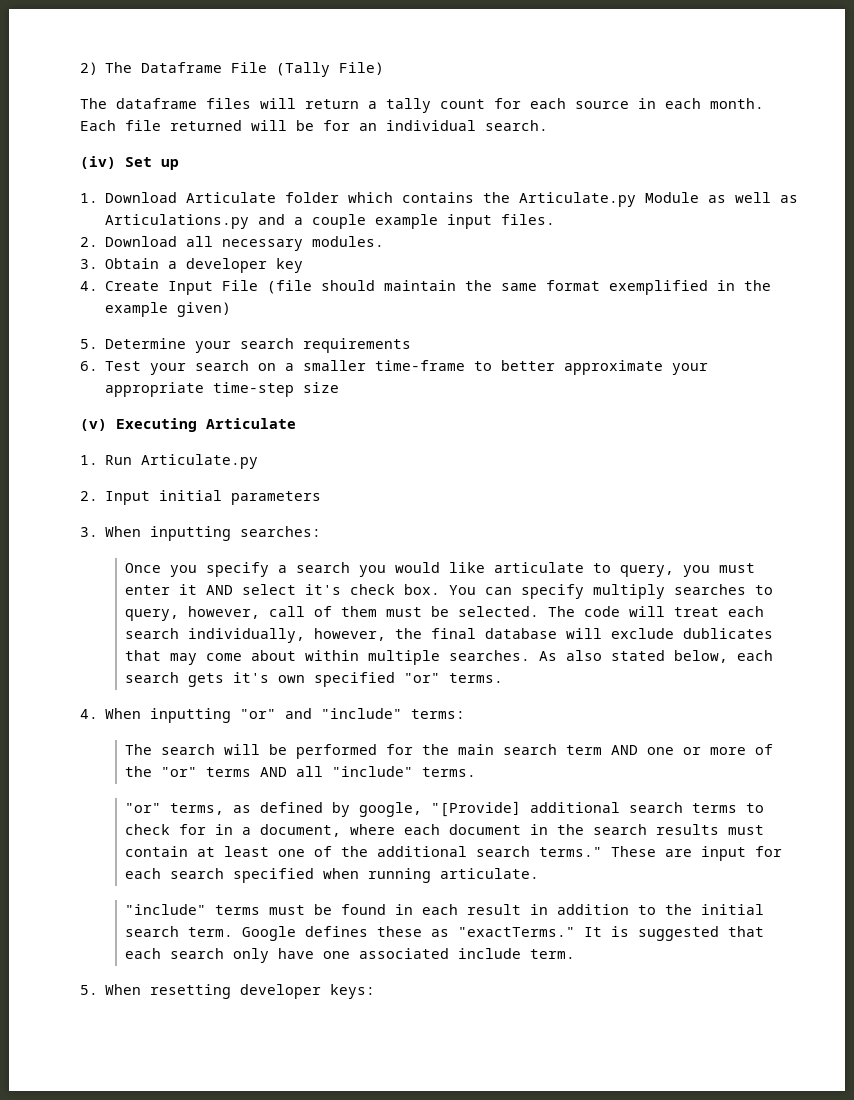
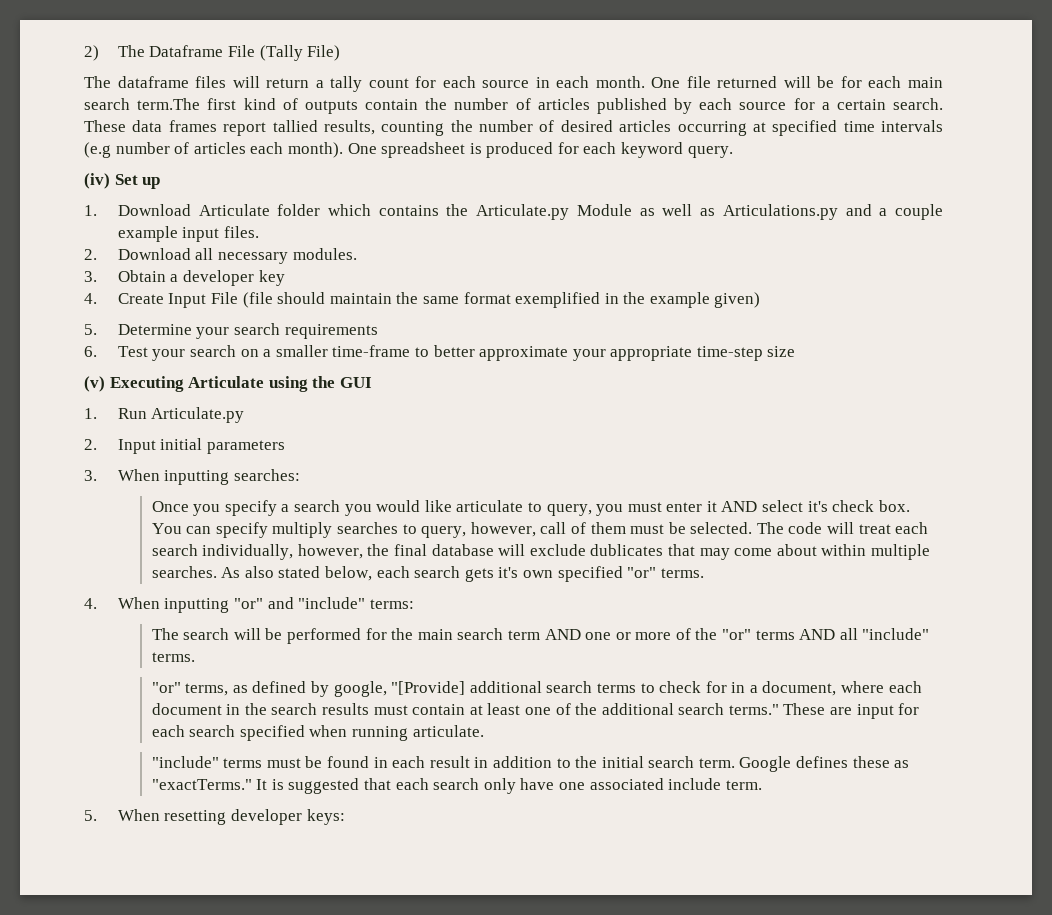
- Each file returned will be for an individual search.
+ One file returned will be for each main search term.The first kind of outputs contain the number of articles published by each source for a certain search. These data frames report tallied results, counting the number of desired articles occurring at specified time intervals (e.g number of articles each month). One spreadsheet is produced for each keyword query.
- (v) Executing Articulate
+ (v) Executing Articulate using the GUI

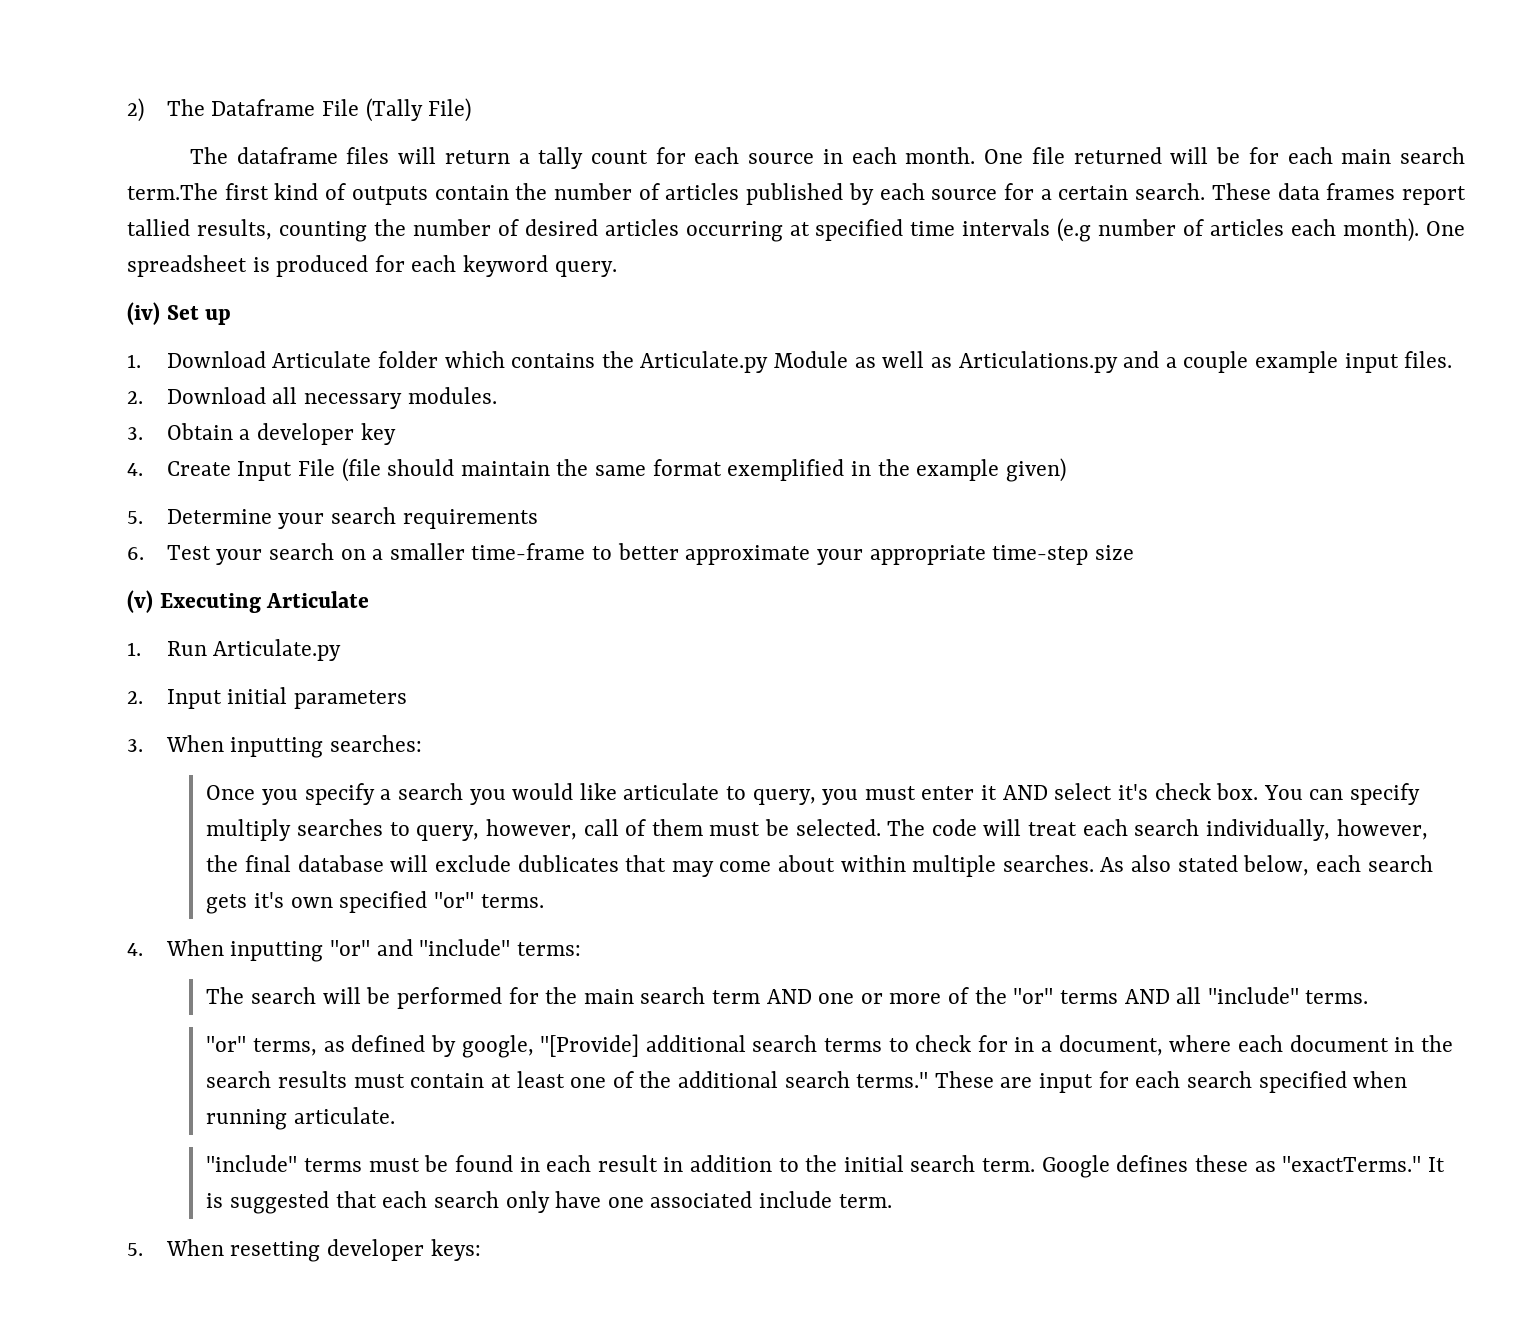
- (v) Executing Articulate using the GUI
+ (v) Executing Articulate

